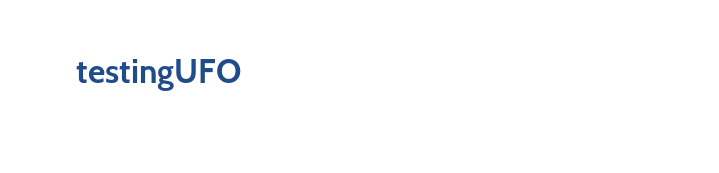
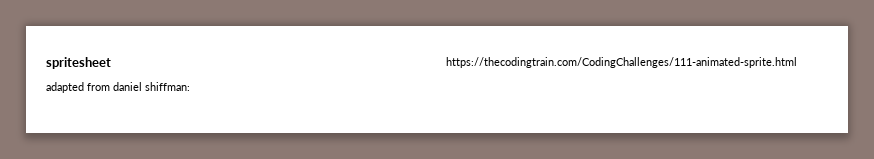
- testingUFO
+ spritesheet
+ adapted from daniel shiffman: https://thecodingtrain.com/CodingChallenges/111-animated-sprite.html

